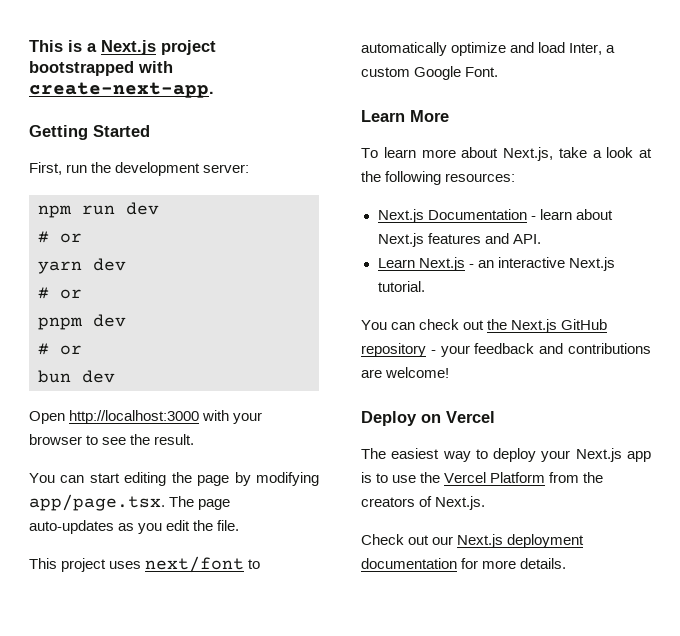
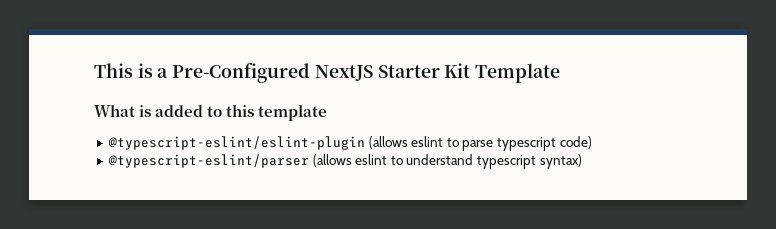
- This is a Next.js project bootstrapped with create-next-app.
- Getting Started
- First, run the development server:
- npm run dev
- # or
- yarn dev
- # or
- pnpm dev
- # or
- bun dev
- Open http://localhost:3000 with your browser to see the result.
- You can start editing the page by modifying app/page.tsx. The page auto-updates as you edit the file.
- This project uses next/font to automatically optimize and load Inter, a custom Google Font.
- Learn More
- To learn more about Next.js, take a look at the following resources:
- Next.js Documentation - learn about Next.js features and API.
- Learn Next.js - an interactive Next.js tutorial.
- You can check out the Next.js GitHub repository - your feedback and contributions are welcome!
- Deploy on Vercel
- The easiest way to deploy your Next.js app is to use the Vercel Platform from the creators of Next.js.
- Check out our Next.js deployment documentation for more details.
+ This is a Pre-Configured NextJS Starter Kit Template
+ What is added to this template
+ @typescript-eslint/eslint-plugin (allows eslint to parse typescript code)
+ @typescript-eslint/parser (allows eslint to understand typescript syntax)

